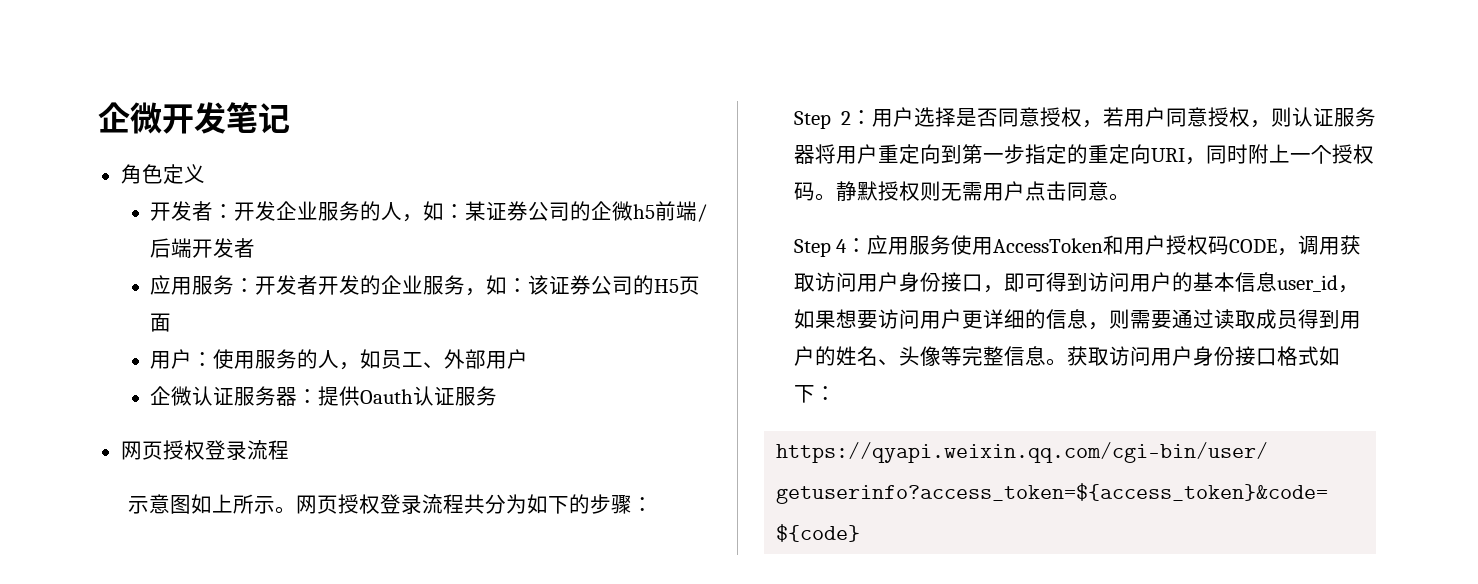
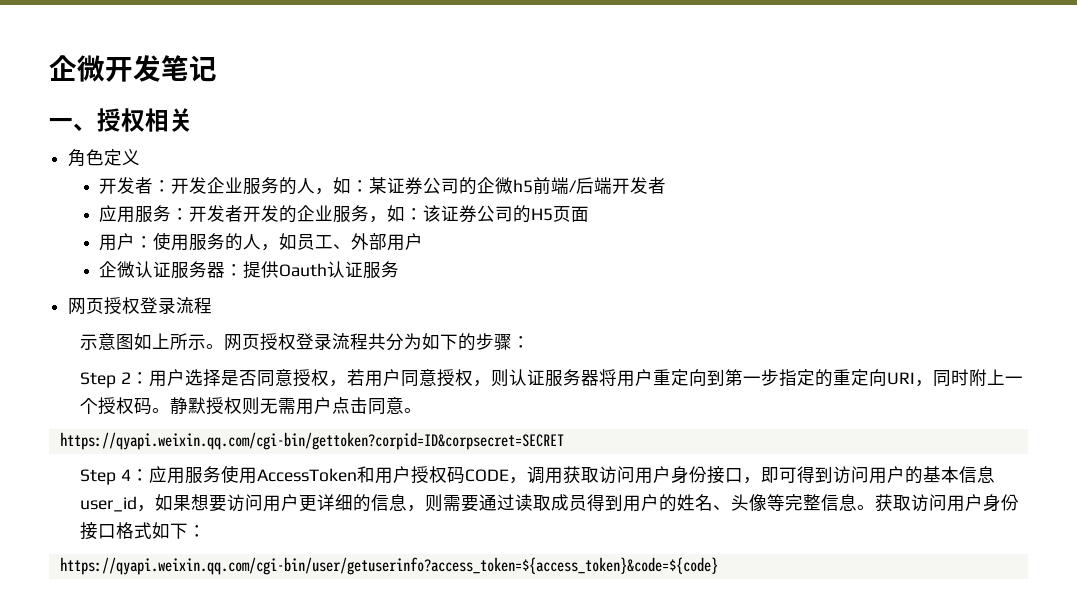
+ 一、授权相关
+ https://qyapi.weixin.qq.com/cgi-bin/gettoken?corpid=ID&corpsecret=SECRET

